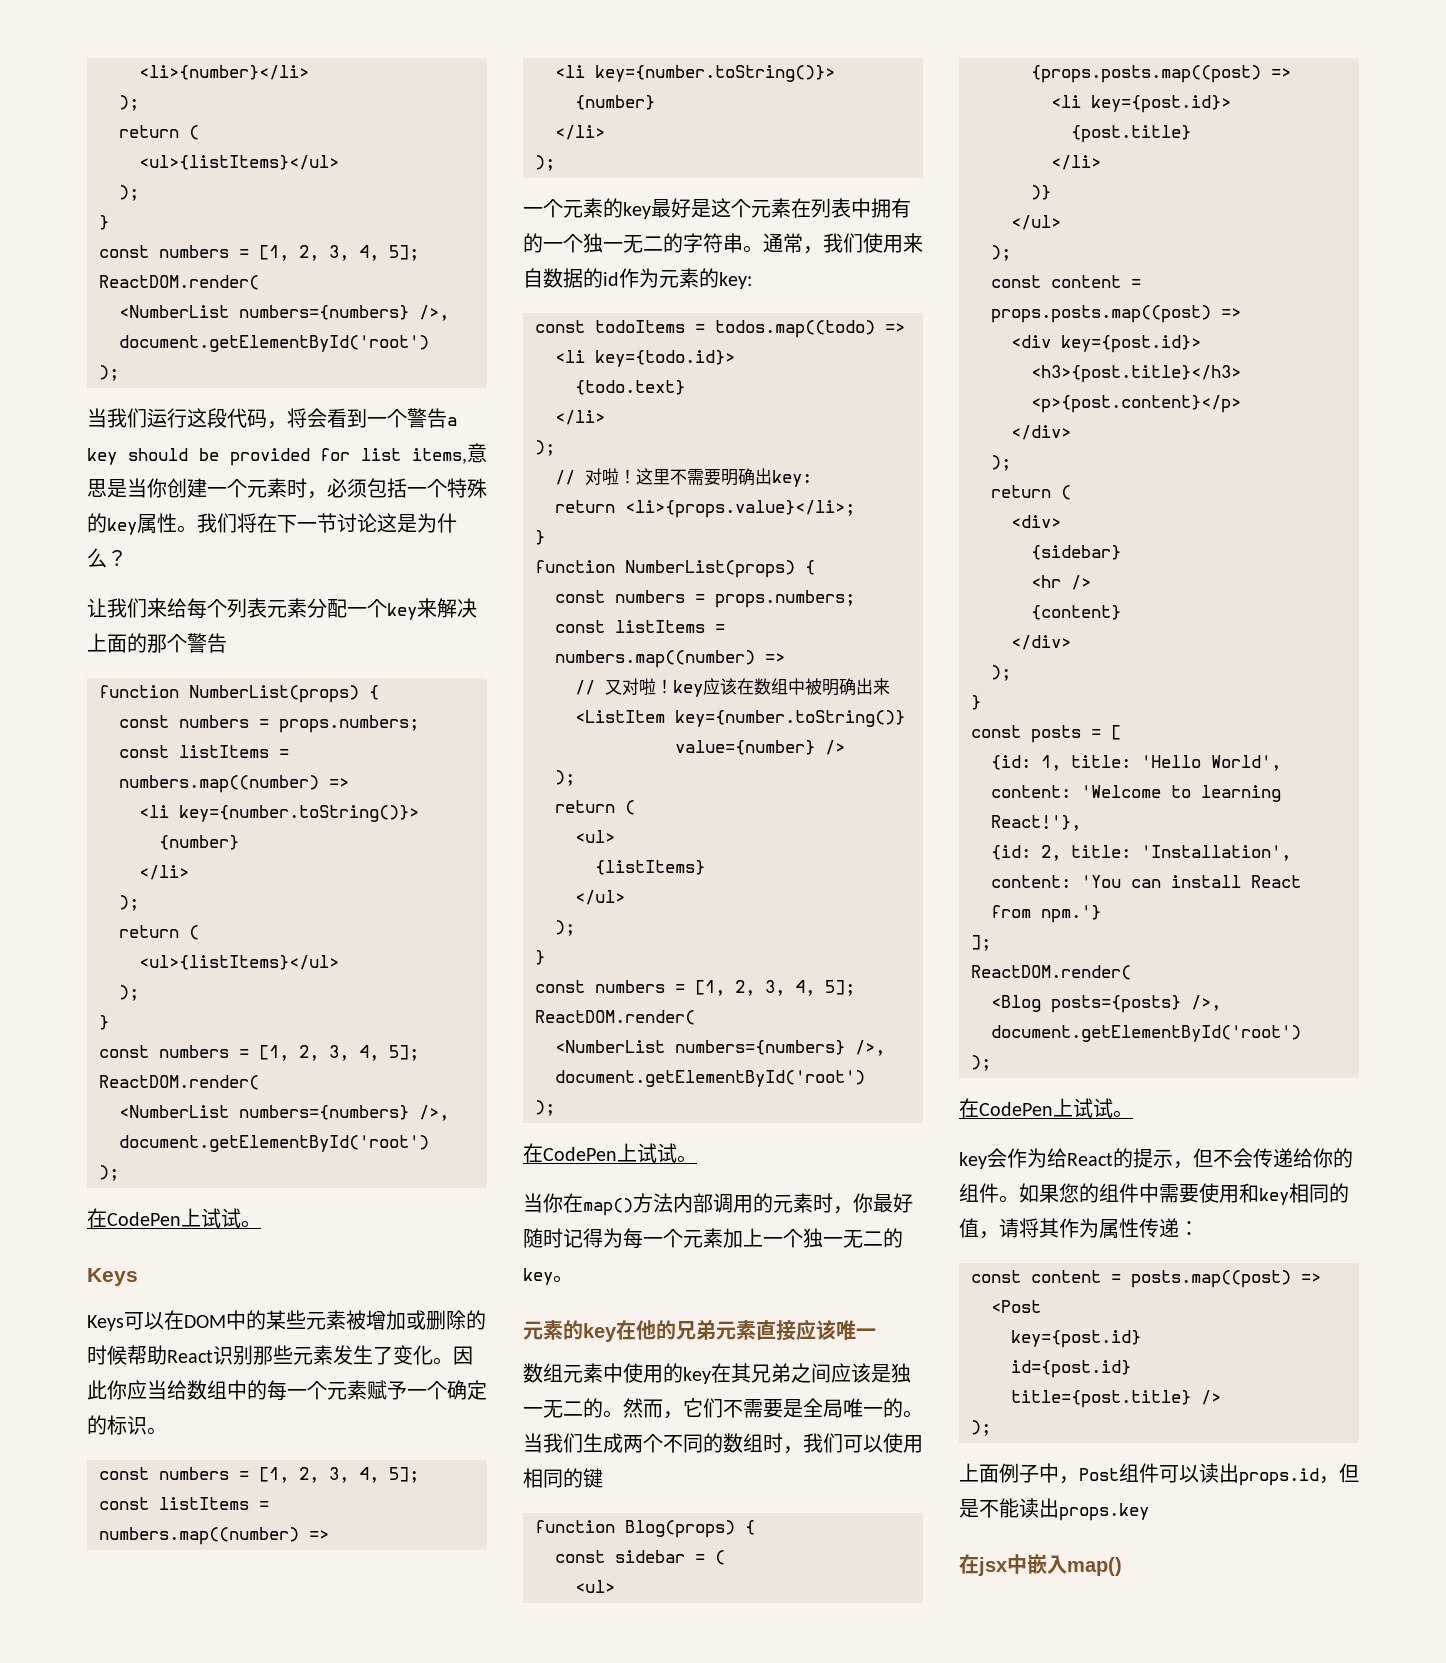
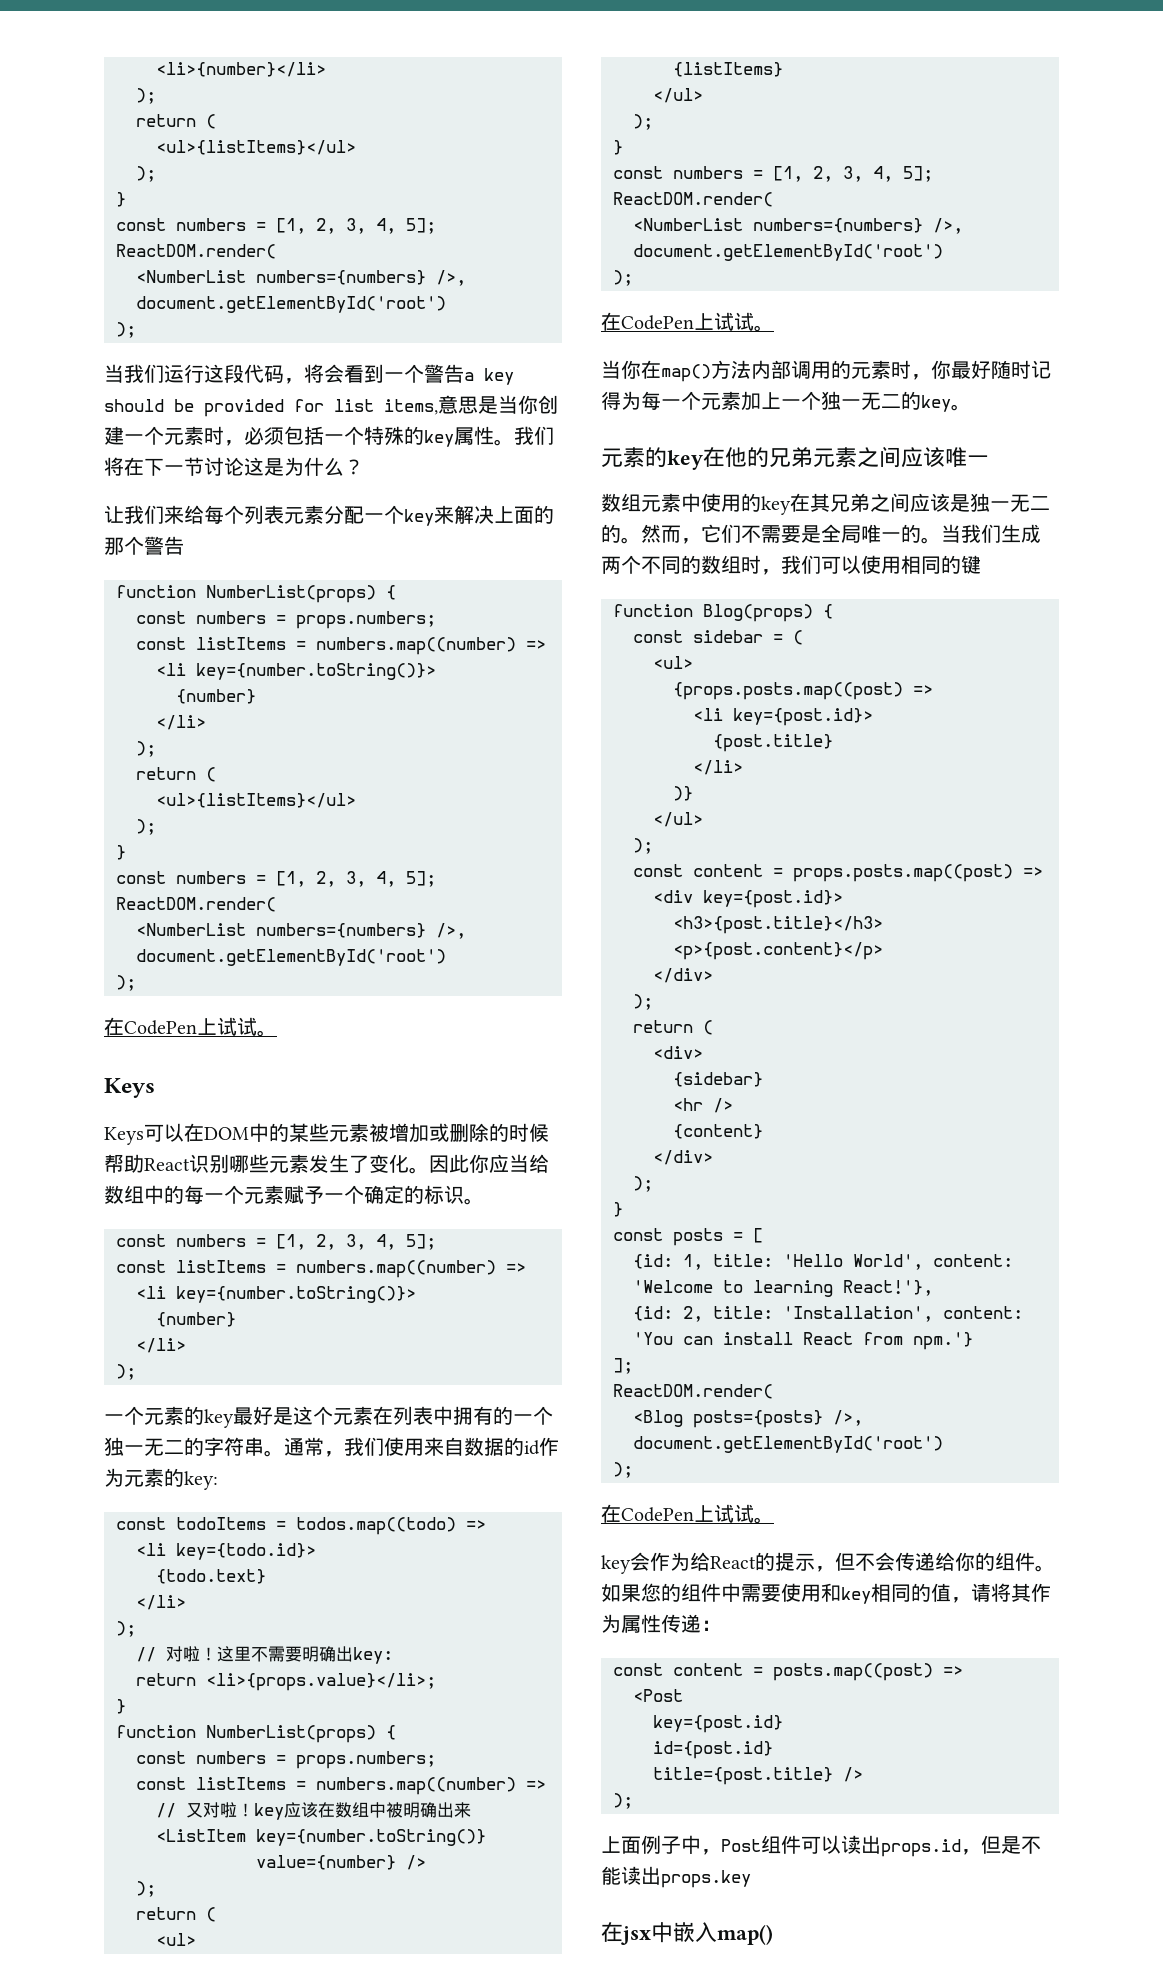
- Keys可以在DOM中的某些元素被增加或删除的时候帮助React识别那些元素发生了变化。
+ Keys可以在DOM中的某些元素被增加或删除的时候帮助React识别哪些元素发生了变化。
- 元素的key在他的兄弟元素直接应该唯一
+ 元素的key在他的兄弟元素之间应该唯一

